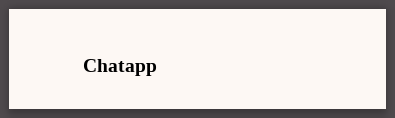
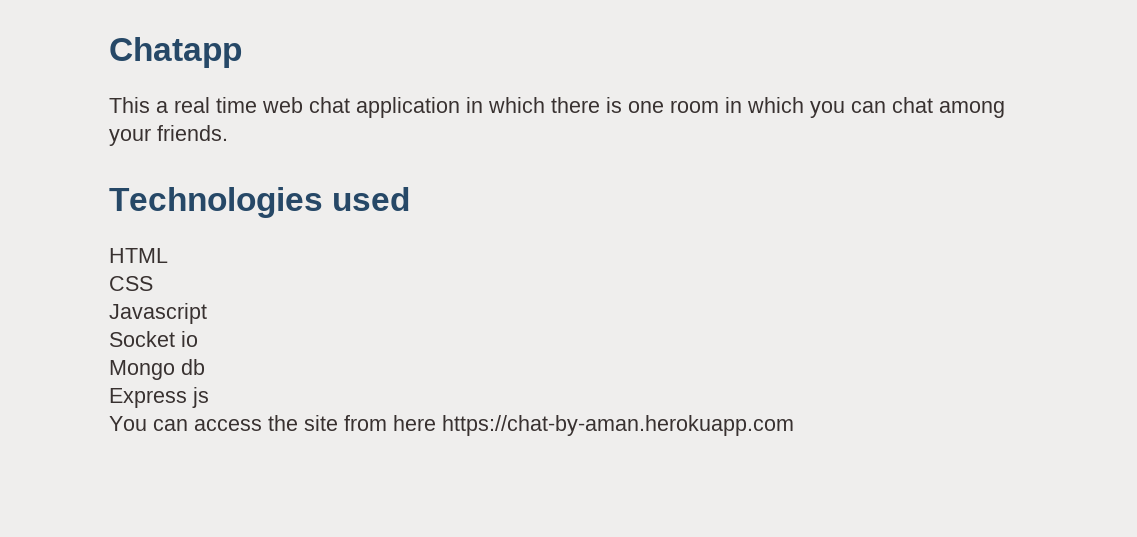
+ This a real time web chat application in which there is one room in which you can chat among your friends.
+ Technologies used
+ HTML
+ CSS
+ Javascript
+ Socket io
+ Mongo db
+ Express js
+ You can access the site from here https://chat-by-aman.herokuapp.com

